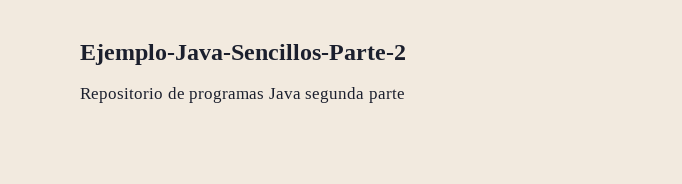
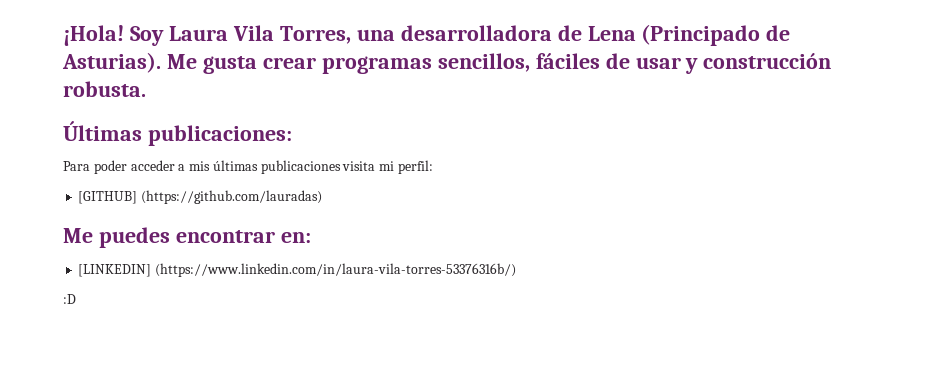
- Ejemplo-Java-Sencillos-Parte-2
- Repositorio de programas Java segunda parte
+ ¡Hola! Soy Laura Vila Torres, una desarrolladora de Lena (Principado de Asturias). Me gusta crear programas sencillos, fáciles de usar y construcción robusta.
+ Últimas publicaciones:
+ Para poder acceder a mis últimas publicaciones visita mi perfil:
+ [GITHUB] (https://github.com/lauradas)
+ Me puedes encontrar en:
+ [LINKEDIN] (https://www.linkedin.com/in/laura-vila-torres-53376316b/)
+ :D

